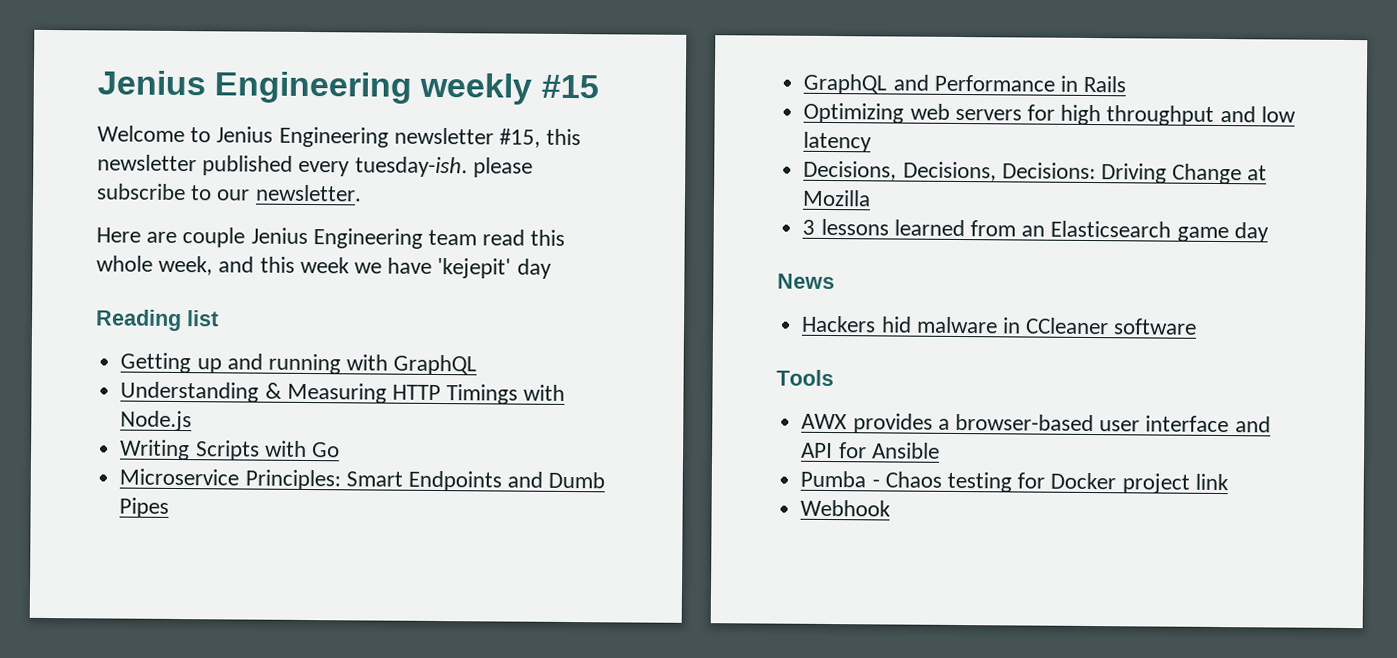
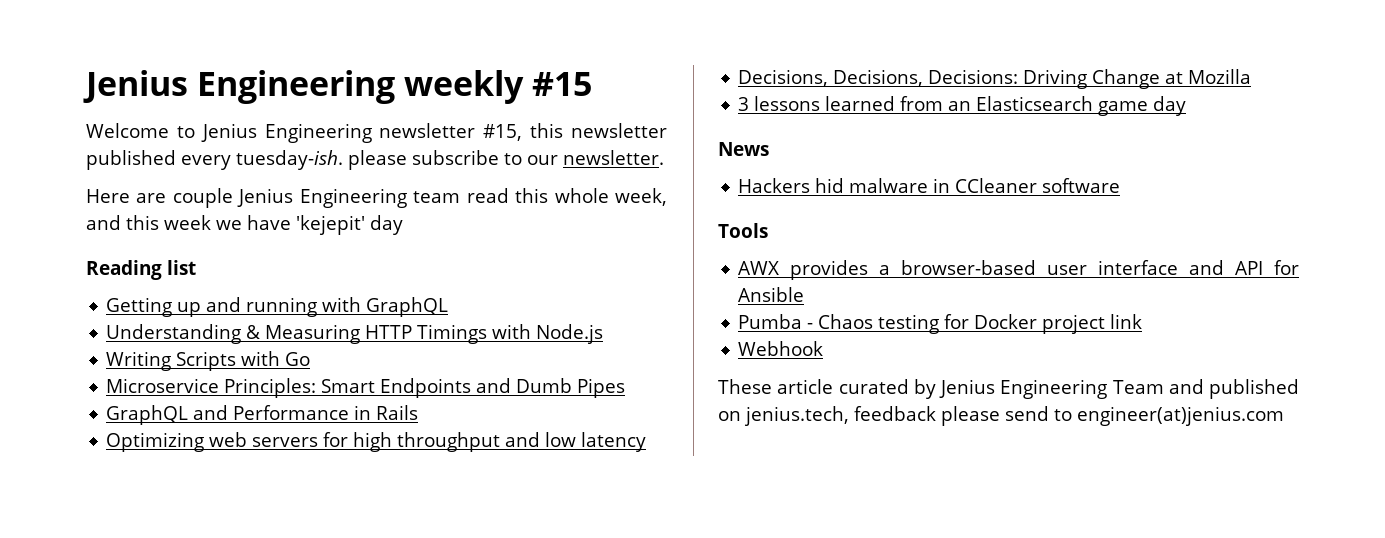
+ These article curated by Jenius Engineering Team and published on jenius.tech, feedback please send to engineer(at)jenius.com

